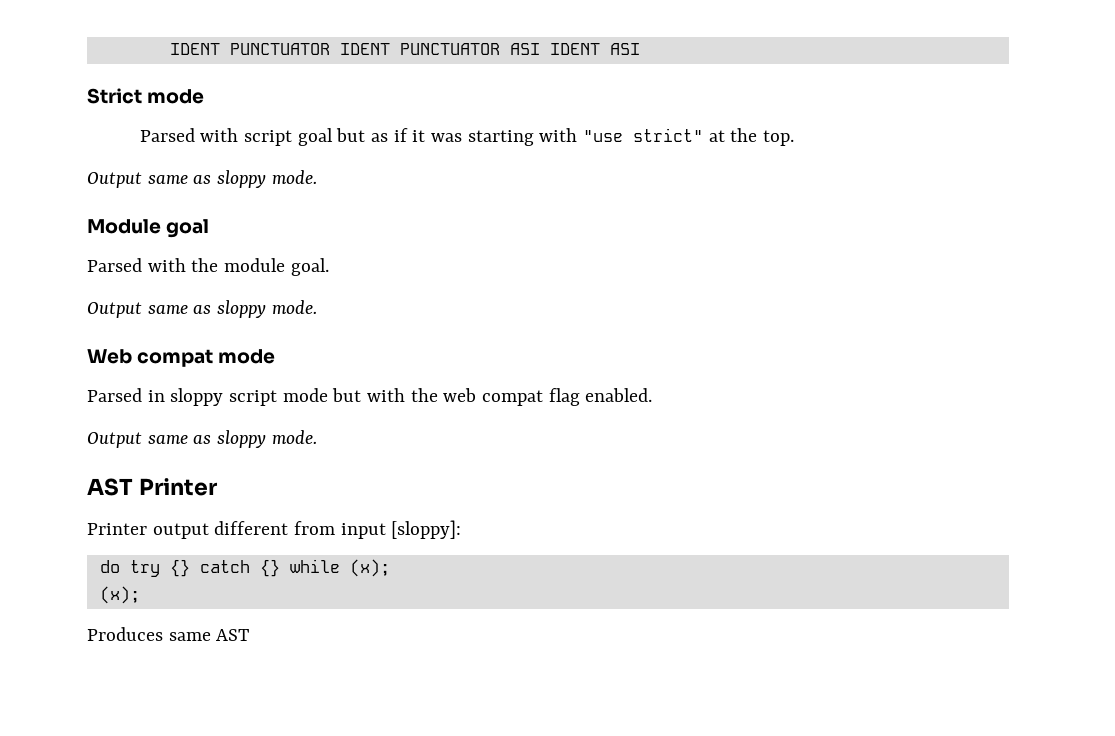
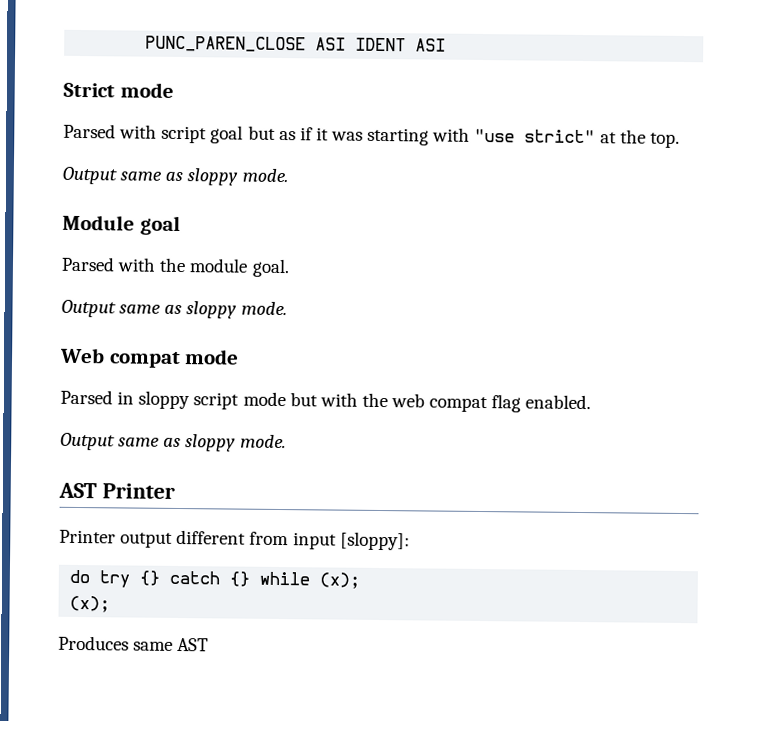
- IDENT PUNCTUATOR IDENT PUNCTUATOR ASI IDENT ASI
+ PUNC_PAREN_CLOSE ASI IDENT ASI

